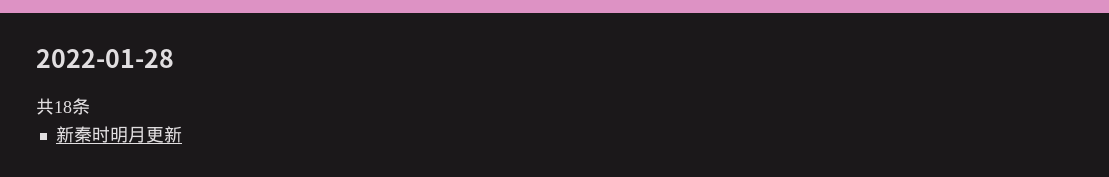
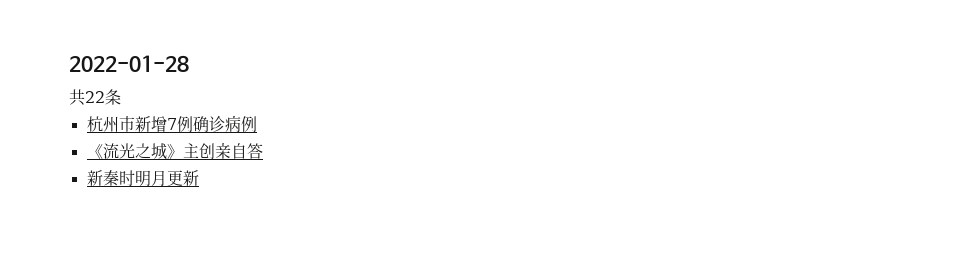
- 共18条
+ 共22条
+ 杭州市新增7例确诊病例
+ 《流光之城》主创亲自答

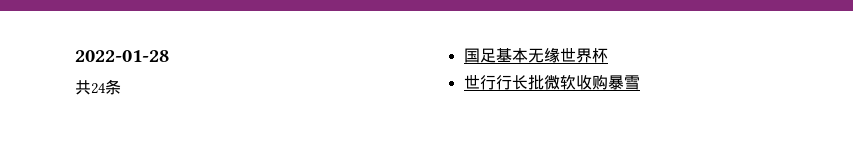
- 共22条
+ 共24条
- 杭州市新增7例确诊病例
- 《流光之城》主创亲自答
- 新秦时明月更新
+ 国足基本无缘世界杯
+ 世行行长批微软收购暴雪

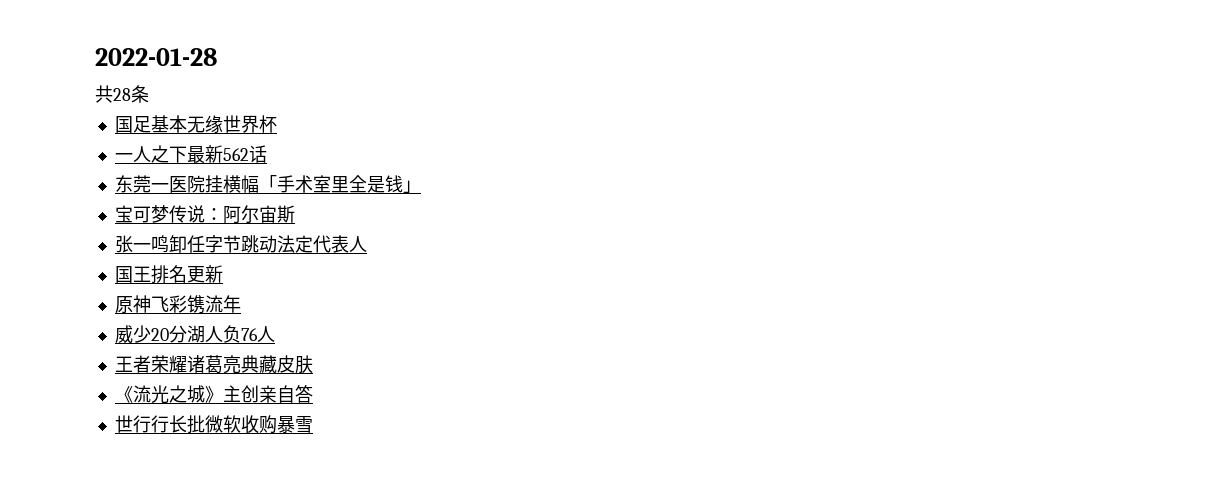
- 共24条
+ 共28条
+ 一人之下最新562话
+ 东莞一医院挂横幅「手术室里全是钱」
+ 宝可梦传说：阿尔宙斯
+ 张一鸣卸任字节跳动法定代表人
+ 国王排名更新
+ 原神飞彩镌流年
+ 威少20分湖人负76人
+ 王者荣耀诸葛亮典藏皮肤
+ 《流光之城》主创亲自答

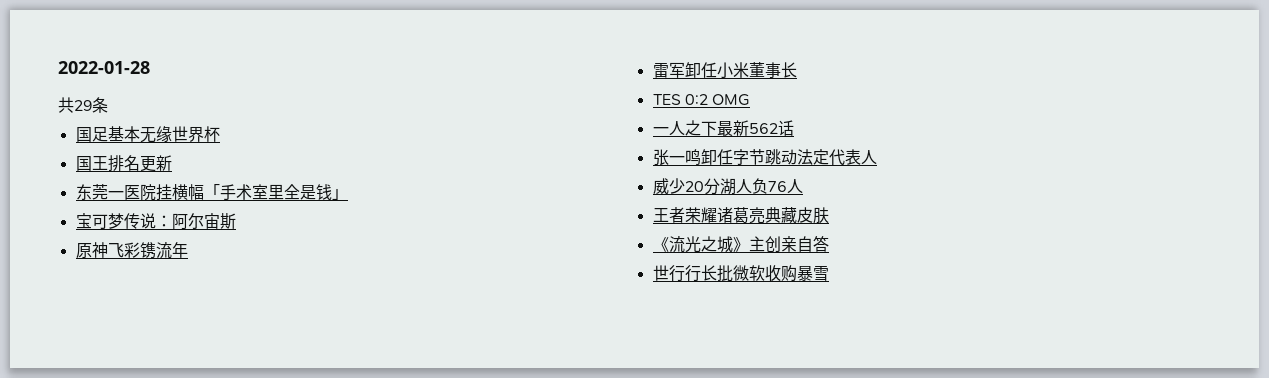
- 共28条
+ 共29条
- 一人之下最新562话
+ 国王排名更新
+ 原神飞彩镌流年
+ 雷军卸任小米董事长
+ TES 0:2 OMG
+ 一人之下最新562话
- 国王排名更新
- 原神飞彩镌流年

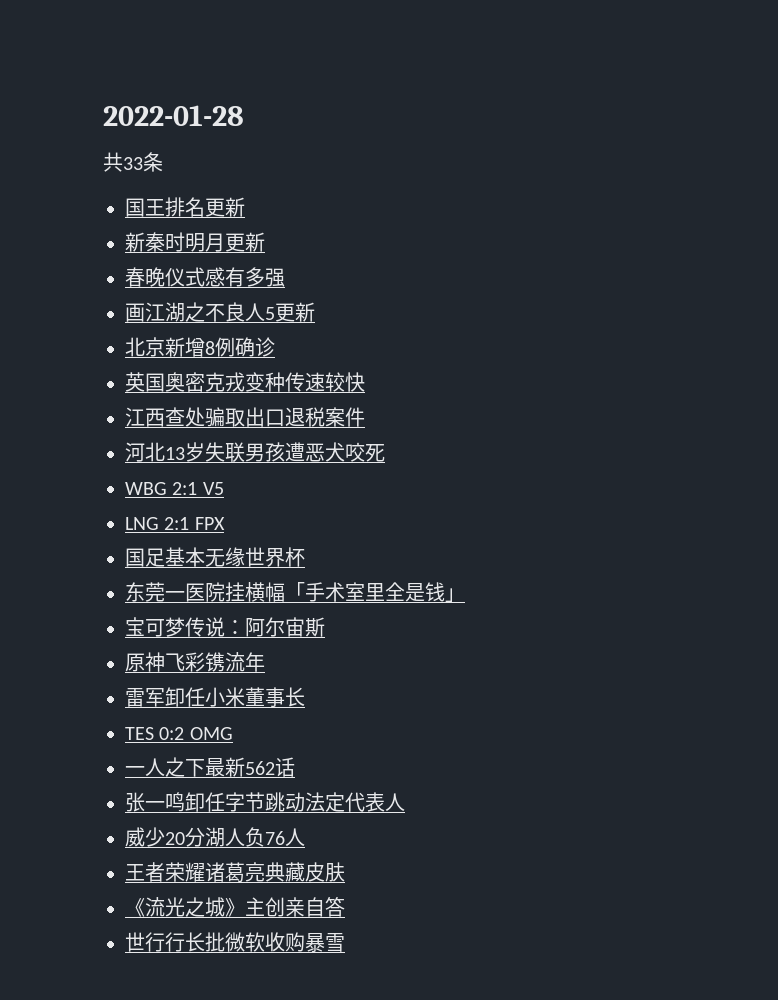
- 共29条
+ 共33条
+ 国王排名更新
+ 新秦时明月更新
+ 春晚仪式感有多强
+ 画江湖之不良人5更新
+ 北京新增8例确诊
+ 英国奥密克戎变种传速较快
+ 江西查处骗取出口退税案件
+ 河北13岁失联男孩遭恶犬咬死
+ WBG 2:1 V5
+ LNG 2:1 FPX
- 国王排名更新

